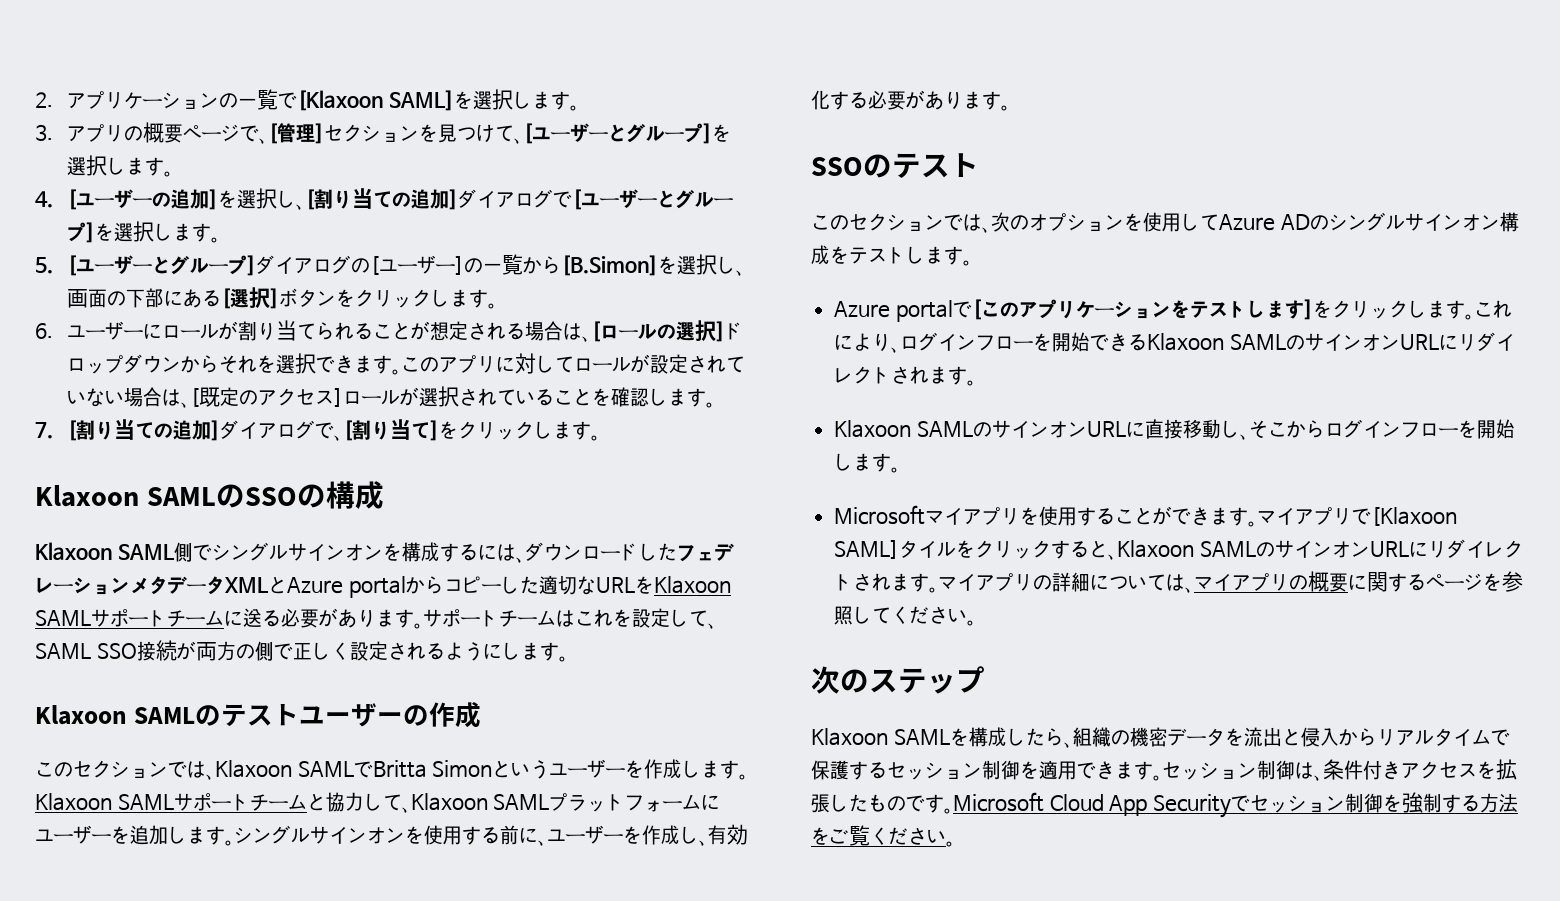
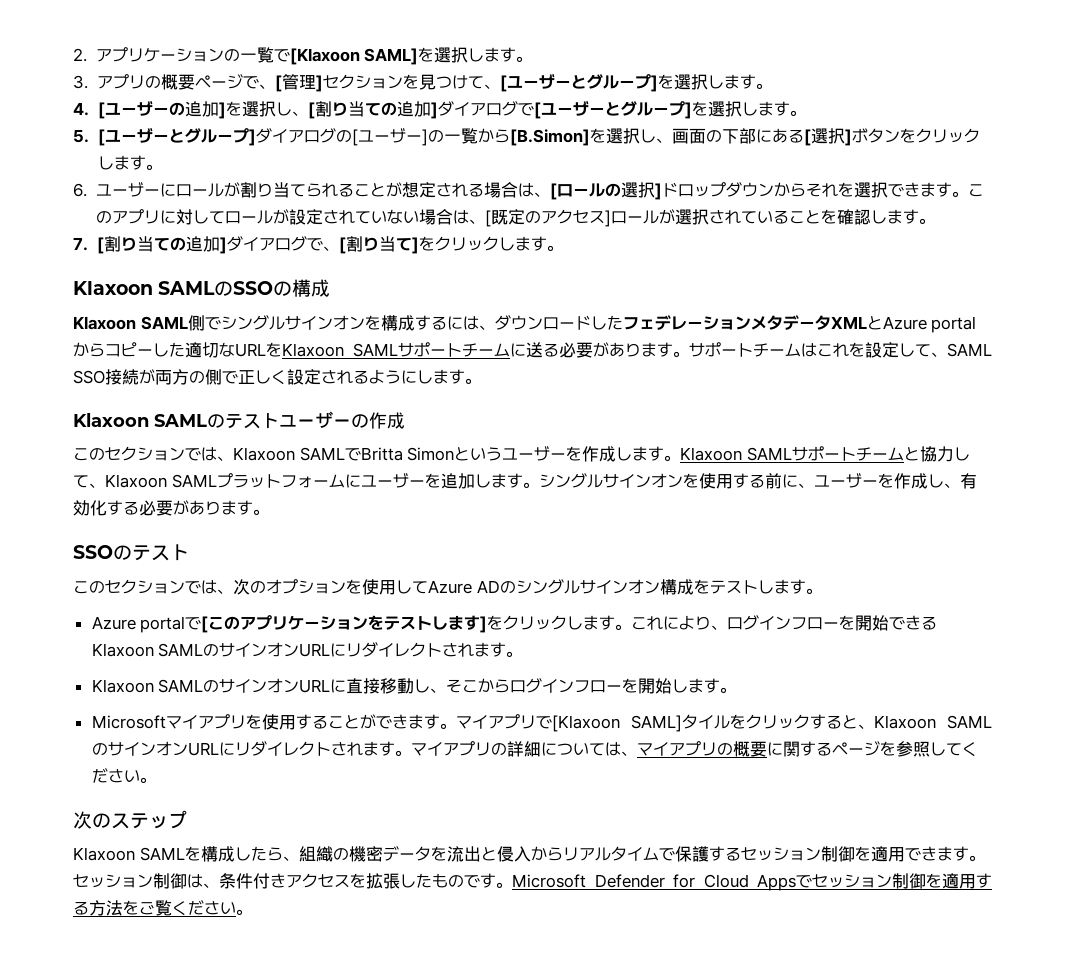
- Microsoft Cloud App Securityでセッション制御を強制する方法をご覧ください。
+ Microsoft Defender for Cloud Appsでセッション制御を適用する方法をご覧ください。

